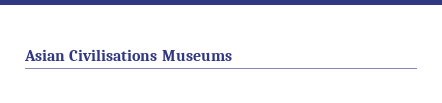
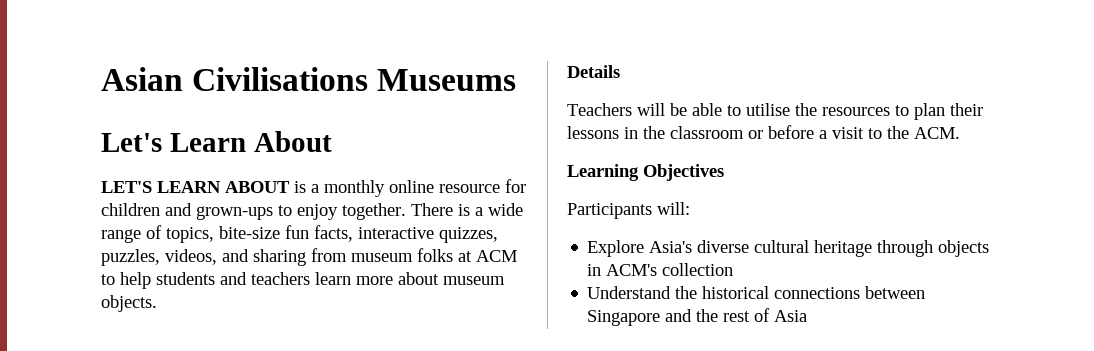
+ Let's Learn About
+ LET'S LEARN ABOUT is a monthly online resource for children and grown-ups to enjoy together. There is a wide range of topics, bite-size fun facts, interactive quizzes, puzzles, videos, and sharing from museum folks at ACM to help students and teachers learn more about museum objects.
+ Details
+ Teachers will be able to utilise the resources to plan their lessons in the classroom or before a visit to the ACM.
+ Learning Objectives
+ Participants will:
+ Explore Asia's diverse cultural heritage through objects in ACM's collection
+ Understand the historical connections between Singapore and the rest of Asia

